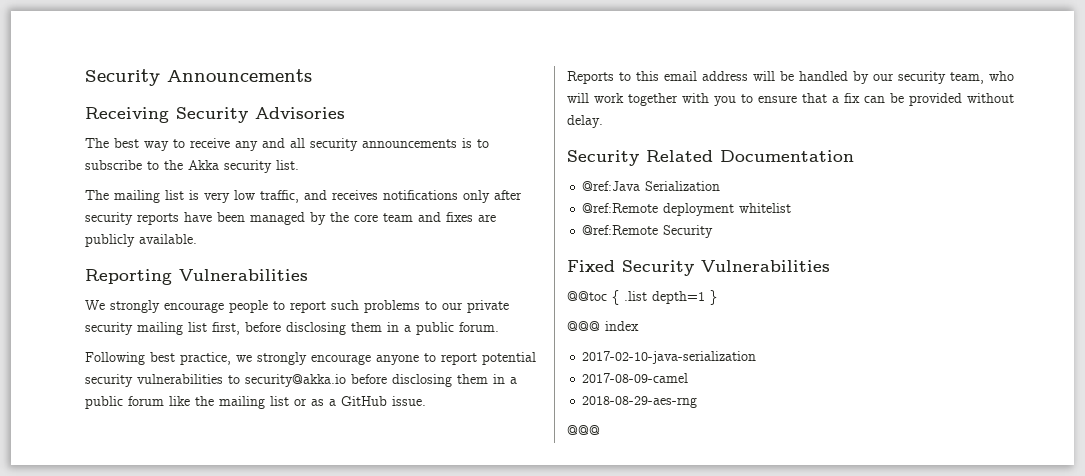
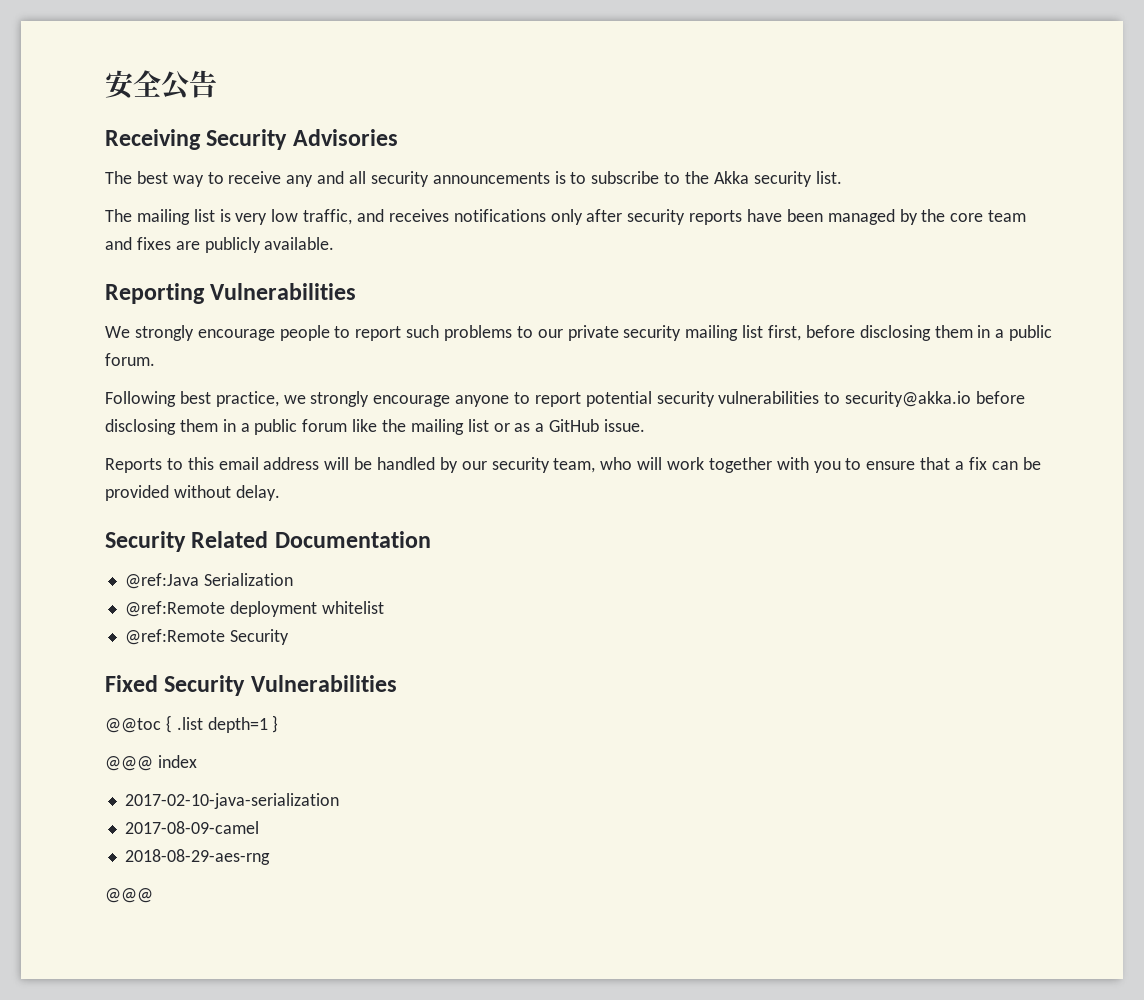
- Security Announcements
+ 安全公告

